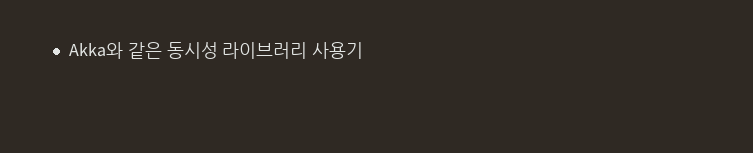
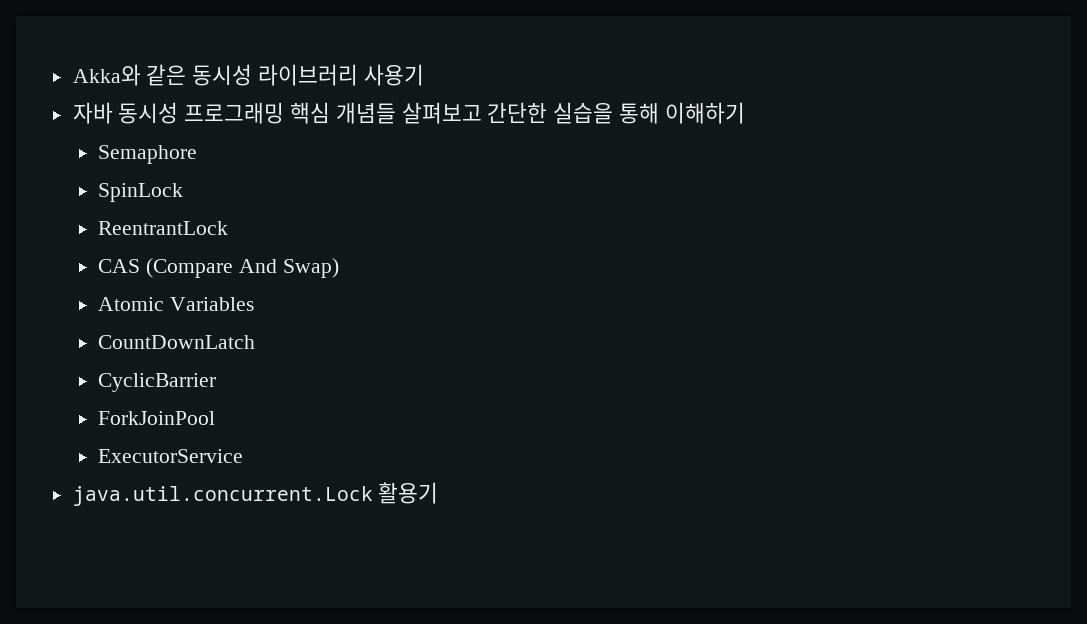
+ 자바 동시성 프로그래밍 핵심 개념들 살펴보고 간단한 실습을 통해 이해하기
+ Semaphore
+ SpinLock
+ ReentrantLock
+ CAS (Compare And Swap)
+ Atomic Variables
+ CountDownLatch
+ CyclicBarrier
+ ForkJoinPool
+ ExecutorService
+ java.util.concurrent.Lock 활용기

